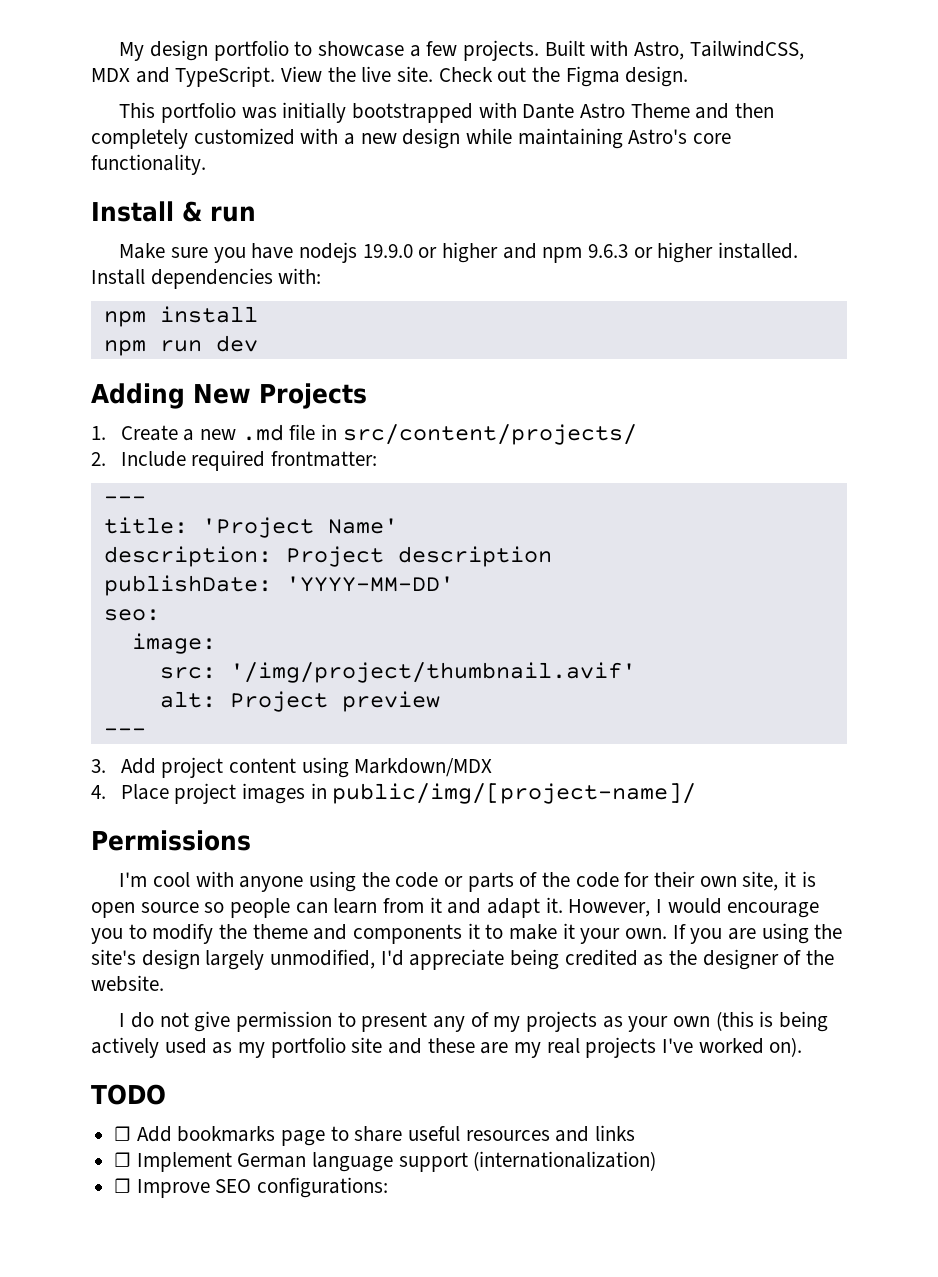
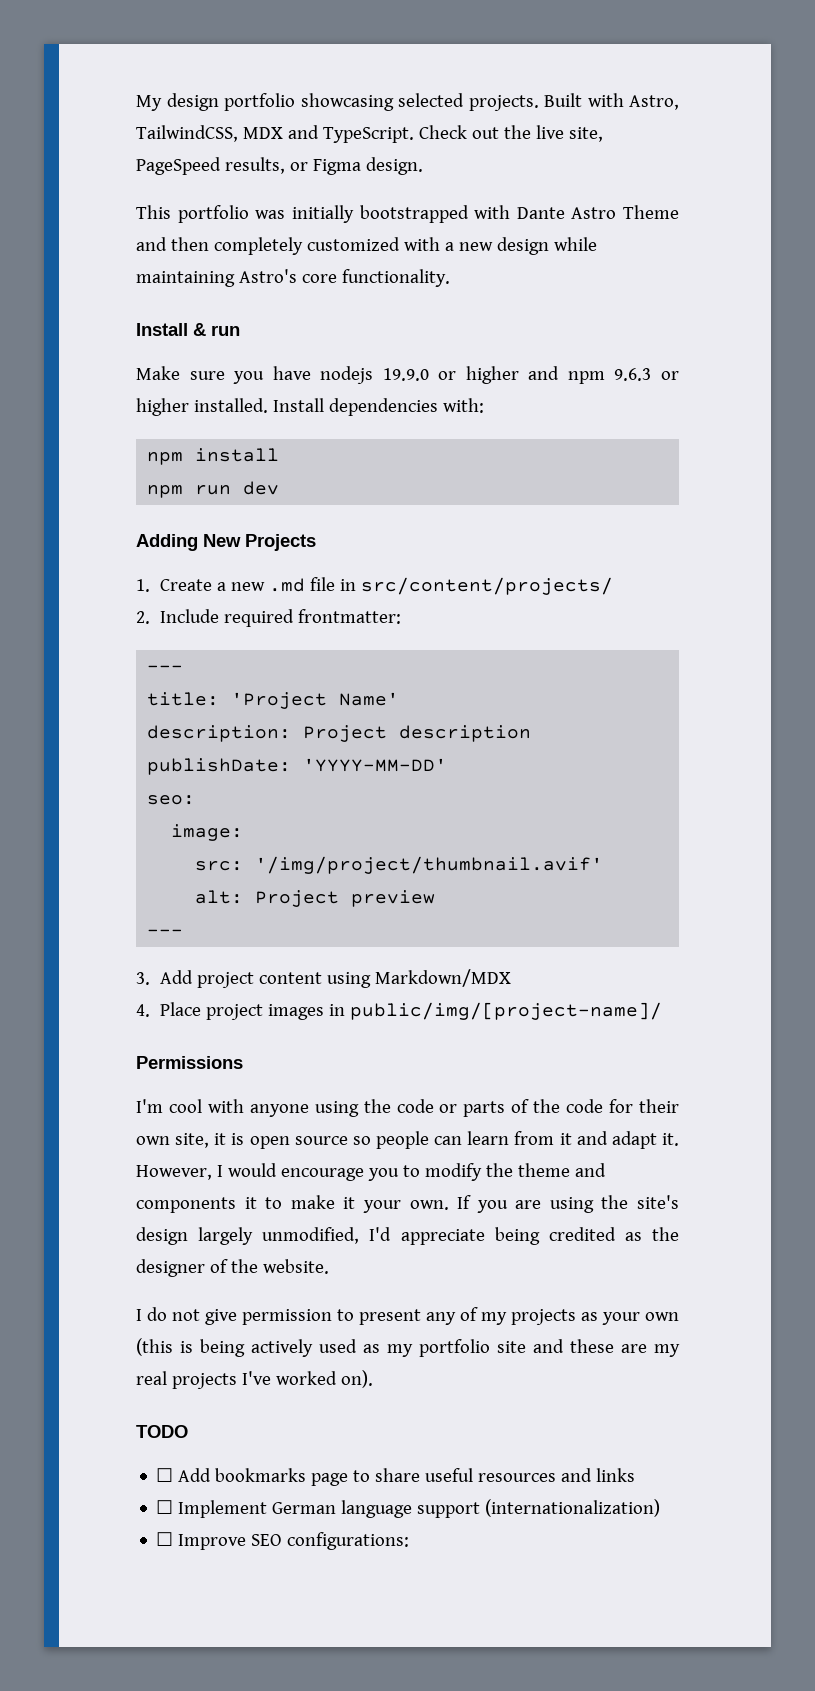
- My design portfolio to showcase a few projects.
+ My design portfolio showcasing selected projects.
- View the live site. Check out the Figma design.
+ Check out the live site, PageSpeed results, or Figma design.

